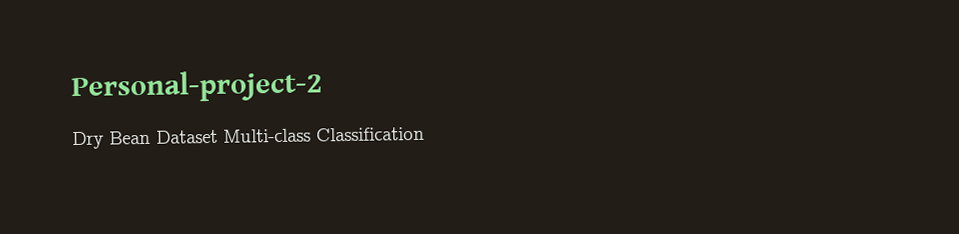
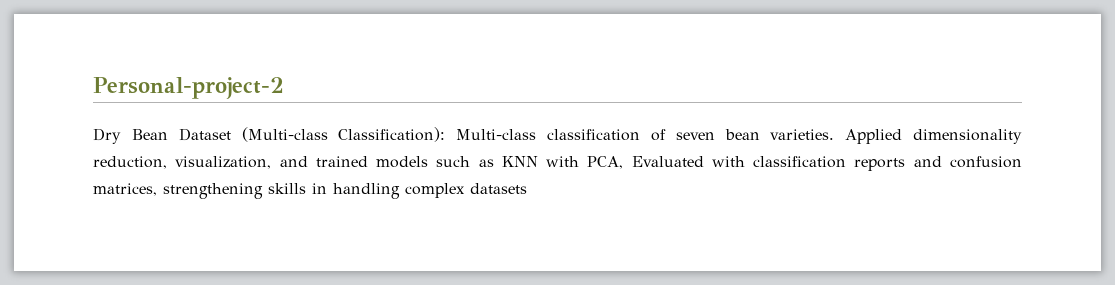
- Dry Bean Dataset Multi-class Classification
+ Dry Bean Dataset (Multi-class Classification): Multi-class classification of seven bean varieties. Applied dimensionality reduction, visualization, and trained models such as KNN with PCA, Evaluated with classification reports and confusion matrices, strengthening skills in handling complex datasets

